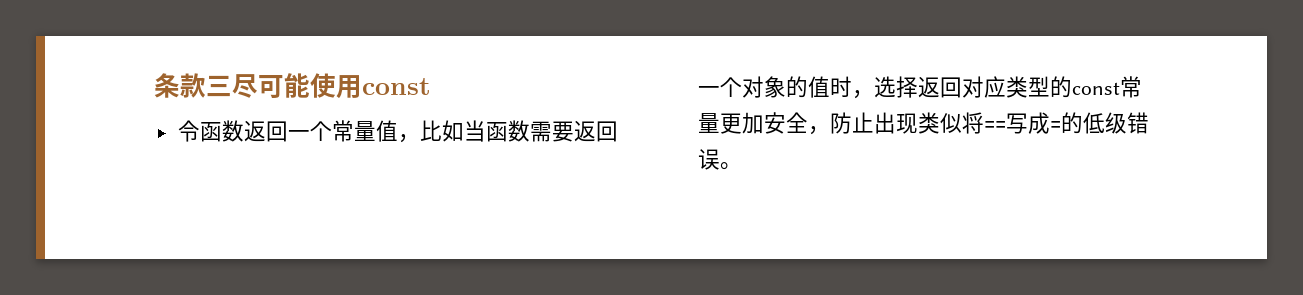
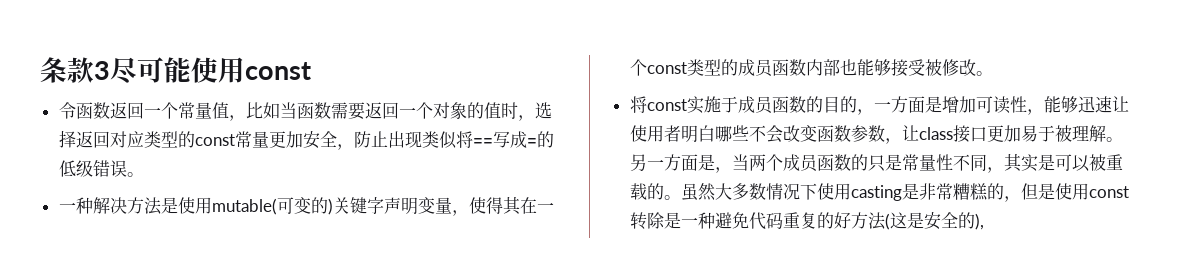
- 条款三尽可能使用const
+ 条款3尽可能使用const
+ 一种解决方法是使用mutable(可变的)关键字声明变量，使得其在一个const类型的成员函数内部也能够接受被修改。
+ 将const实施于成员函数的目的，一方面是增加可读性，能够迅速让使用者明白哪些不会改变函数参数，让class接口更加易于被理解。另一方面是，当两个成员函数的只是常量性不同，其实是可以被重载的。虽然大多数情况下使用casting是非常糟糕的，但是使用const转除是一种避免代码重复的好方法(这是安全的),

